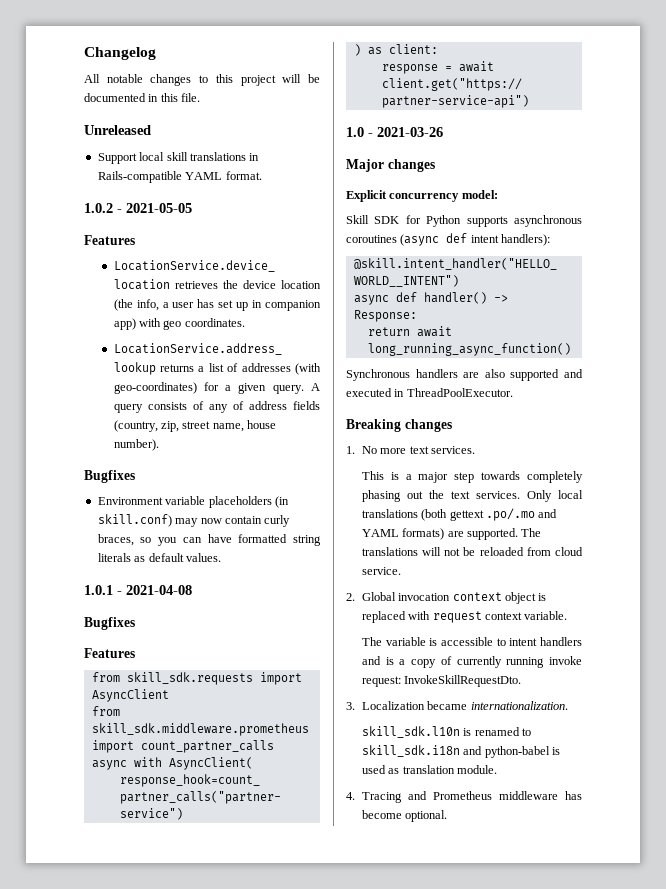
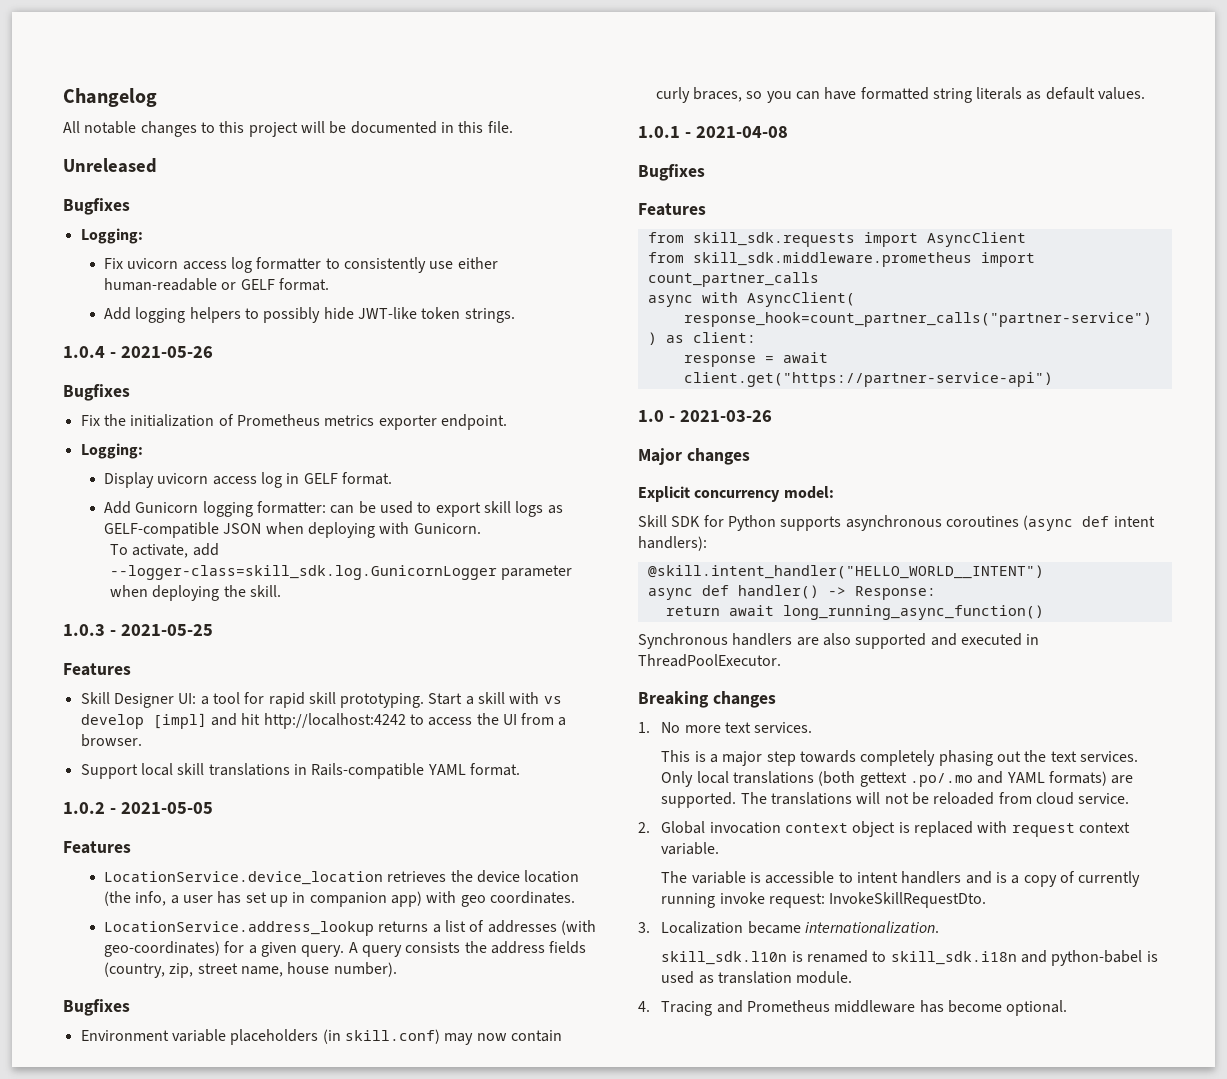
  Unreleased
+ Bugfixes
+ Logging:
+ Fix uvicorn access log formatter to consistently use either human-readable or GELF format.
+ Add logging helpers to possibly hide JWT-like token strings.
+ 1.0.4 - 2021-05-26
+ Bugfixes
+ Fix the initialization of Prometheus metrics exporter endpoint.
+ Logging:
+ Display uvicorn access log in GELF format.
+ Add Gunicorn logging formatter: can be used to export skill logs as GELF-compatible JSON when deploying with Gunicorn.
+ To activate, add --logger-class=skill_sdk.log.GunicornLogger parameter when deploying the skill.
+ 1.0.3 - 2021-05-25
+ Features
+ Skill Designer UI: a tool for rapid skill prototyping. Start a skill with vs develop [impl] and hit http://localhost:4242 to access the UI from a browser.
- A query consists of any of address fields (country, zip, street name, house number).
+ A query consists the address fields (country, zip, street name, house number).

